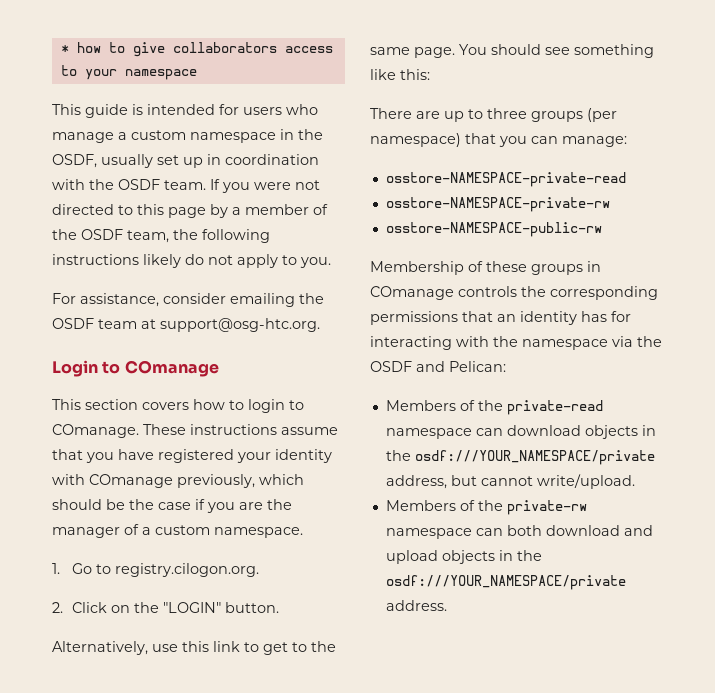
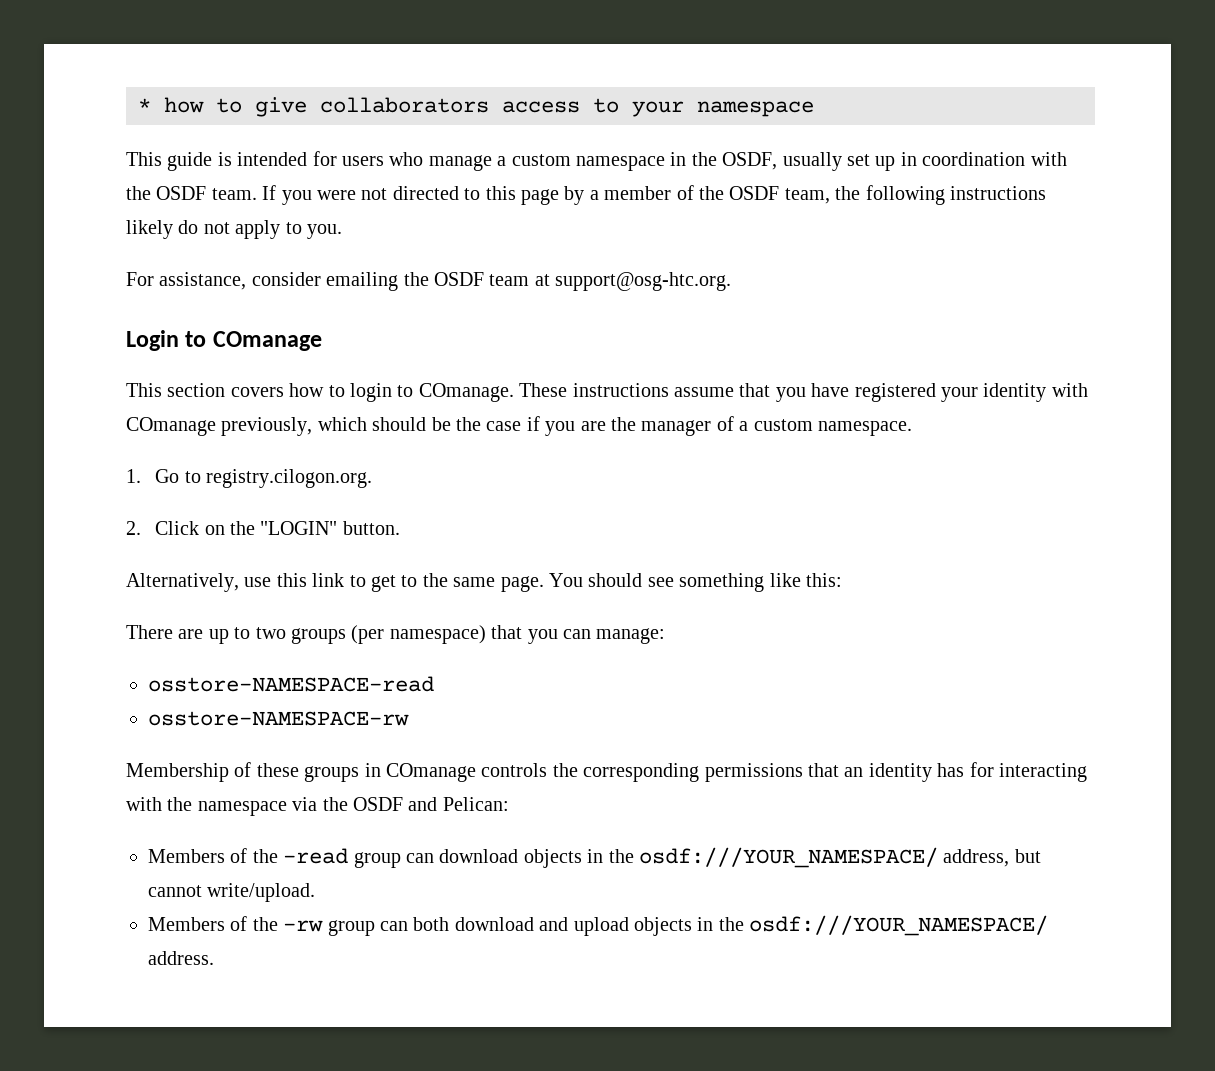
- There are up to three groups (per namespace) that you can manage:
+ There are up to two groups (per namespace) that you can manage:
- osstore-NAMESPACE-private-read
- osstore-NAMESPACE-private-rw
- osstore-NAMESPACE-public-rw
+ osstore-NAMESPACE-read
+ osstore-NAMESPACE-rw
- Members of the private-read namespace can download objects in the osdf:///YOUR_NAMESPACE/private address, but cannot write/upload.
+ Members of the -read group can download objects in the osdf:///YOUR_NAMESPACE/ address, but cannot write/upload.
- Members of the private-rw namespace can both download and upload objects in the osdf:///YOUR_NAMESPACE/private address.
+ Members of the -rw group can both download and upload objects in the osdf:///YOUR_NAMESPACE/ address.

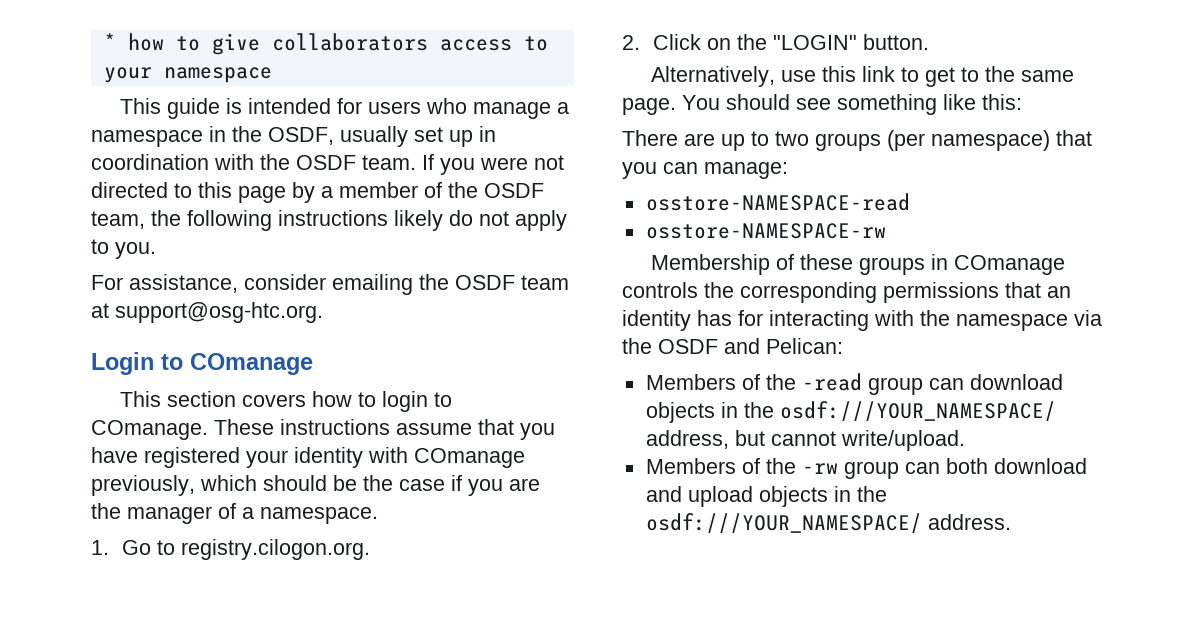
- This guide is intended for users who manage a custom namespace in the OSDF, usually set up in coordination with the OSDF team.
+ This guide is intended for users who manage a namespace in the OSDF, usually set up in coordination with the OSDF team.
- These instructions assume that you have registered your identity with COmanage previously, which should be the case if you are the manager of a custom namespace.
+ These instructions assume that you have registered your identity with COmanage previously, which should be the case if you are the manager of a namespace.

